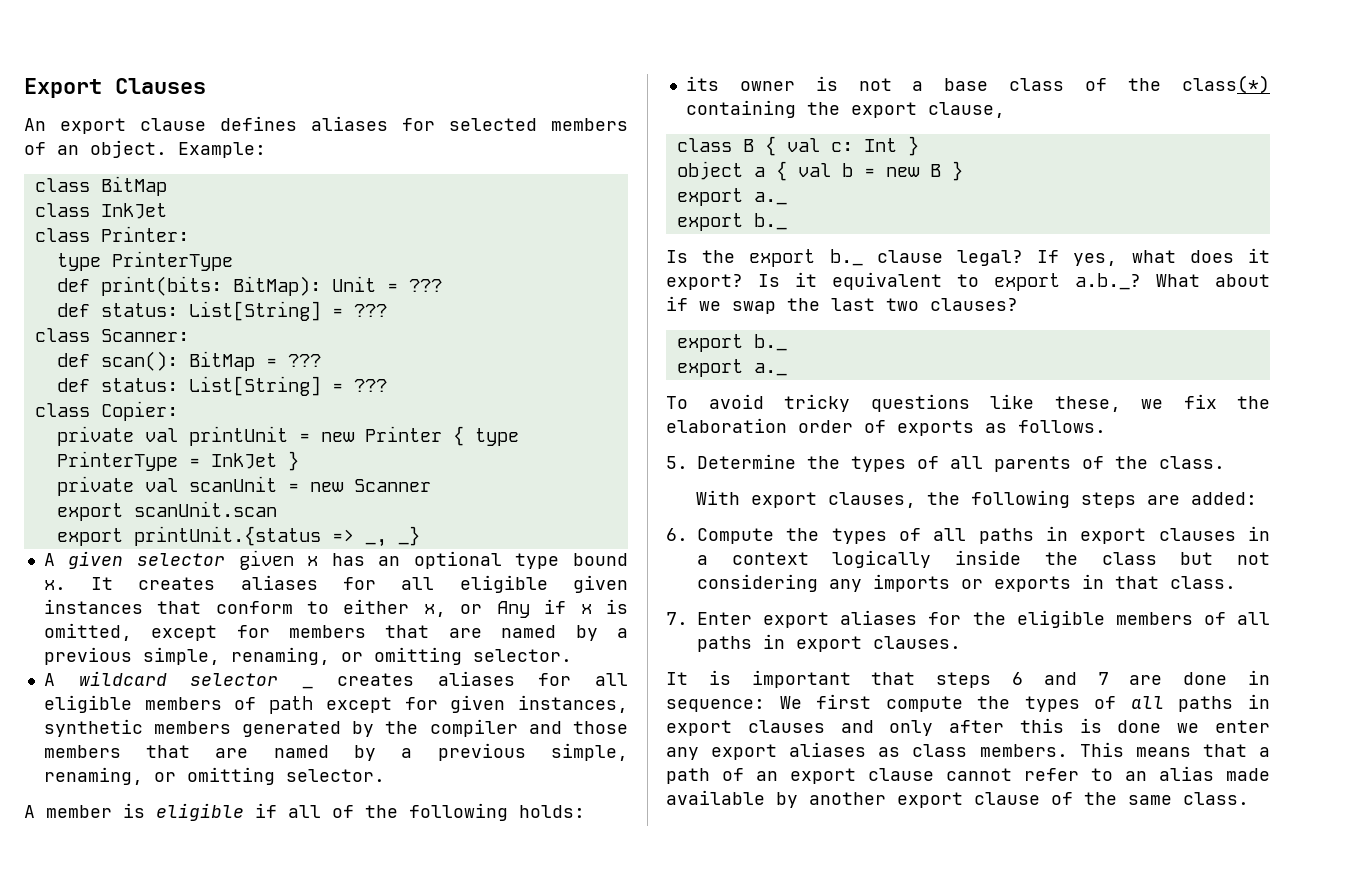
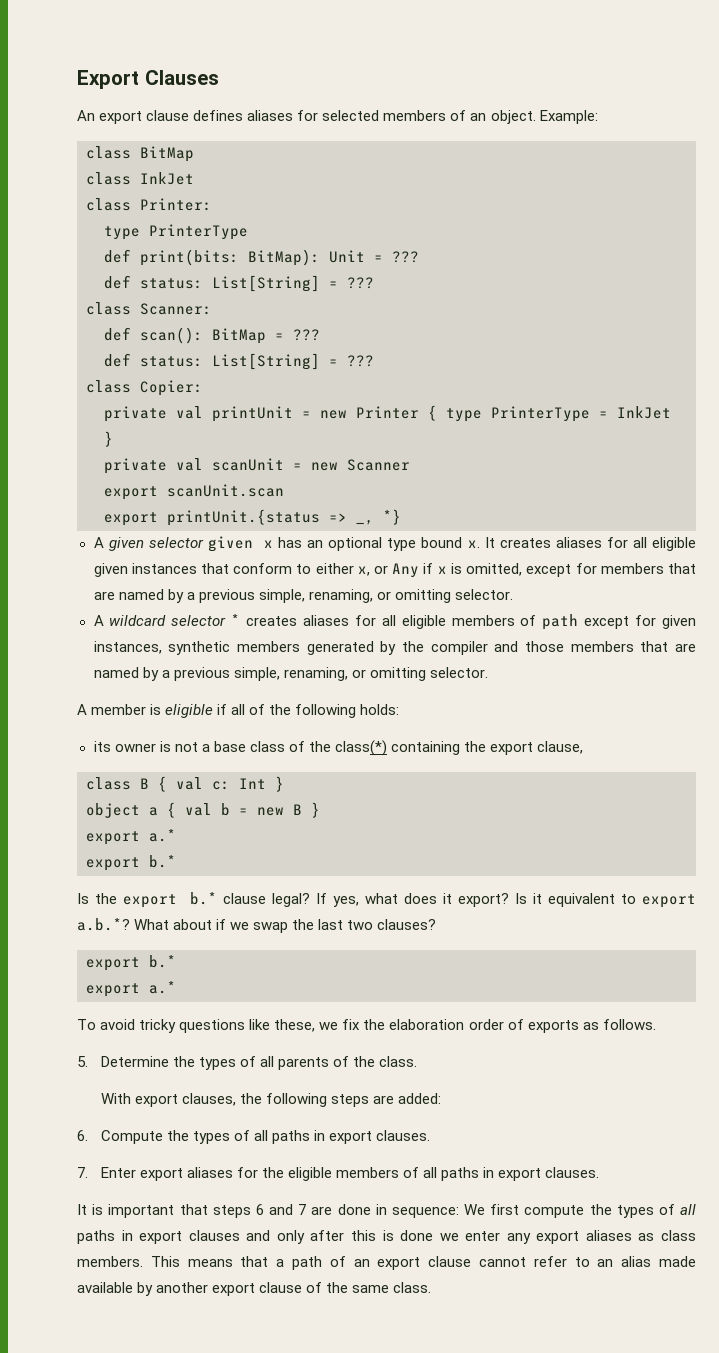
- export printUnit.{status => _, _}
+ export printUnit.{status => _, *}
- A wildcard selector _ creates aliases for all eligible members of path except for given instances, synthetic members generated by the compiler and those members that are named by a previous simple, renaming, or omitting selector.
+ A wildcard selector * creates aliases for all eligible members of path except for given instances, synthetic members generated by the compiler and those members that are named by a previous simple, renaming, or omitting selector.
  object a { val b = new B }
- export a._
- export b._
+ export a.*
+ export b.*
- Is the export b._ clause legal?
+ Is the export b.* clause legal?
- Is it equivalent to export a.b._?
+ Is it equivalent to export a.b.*?
  What about if we swap the last two clauses?
- export b._
- export a._
+ export b.*
+ export a.*
- 6. Compute the types of all paths in export clauses in a context logically inside the class but not considering any imports or exports in that class.
+ 6. Compute the types of all paths in export clauses.

